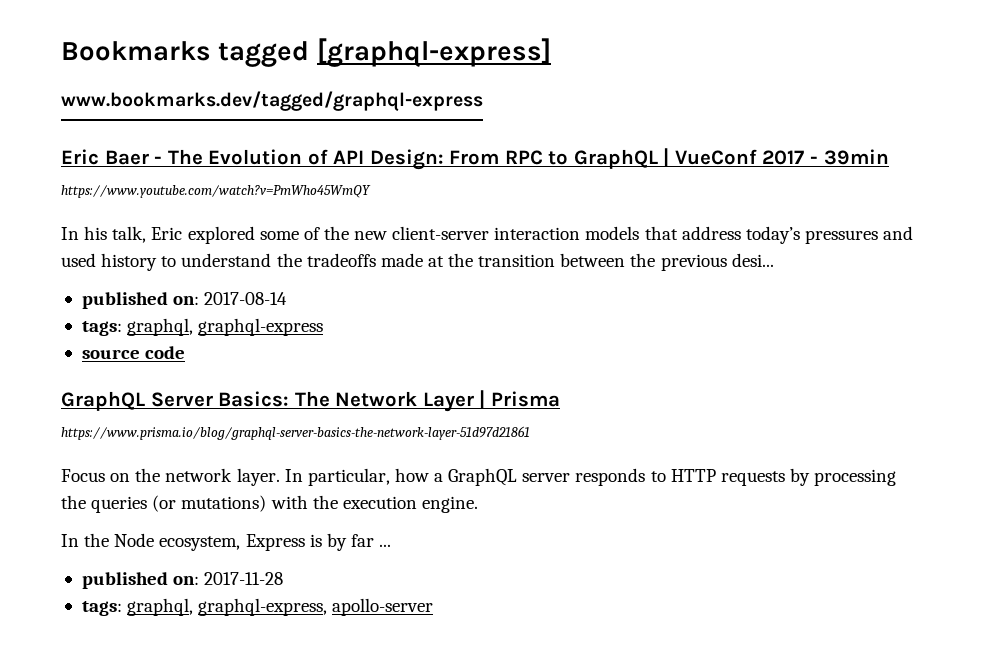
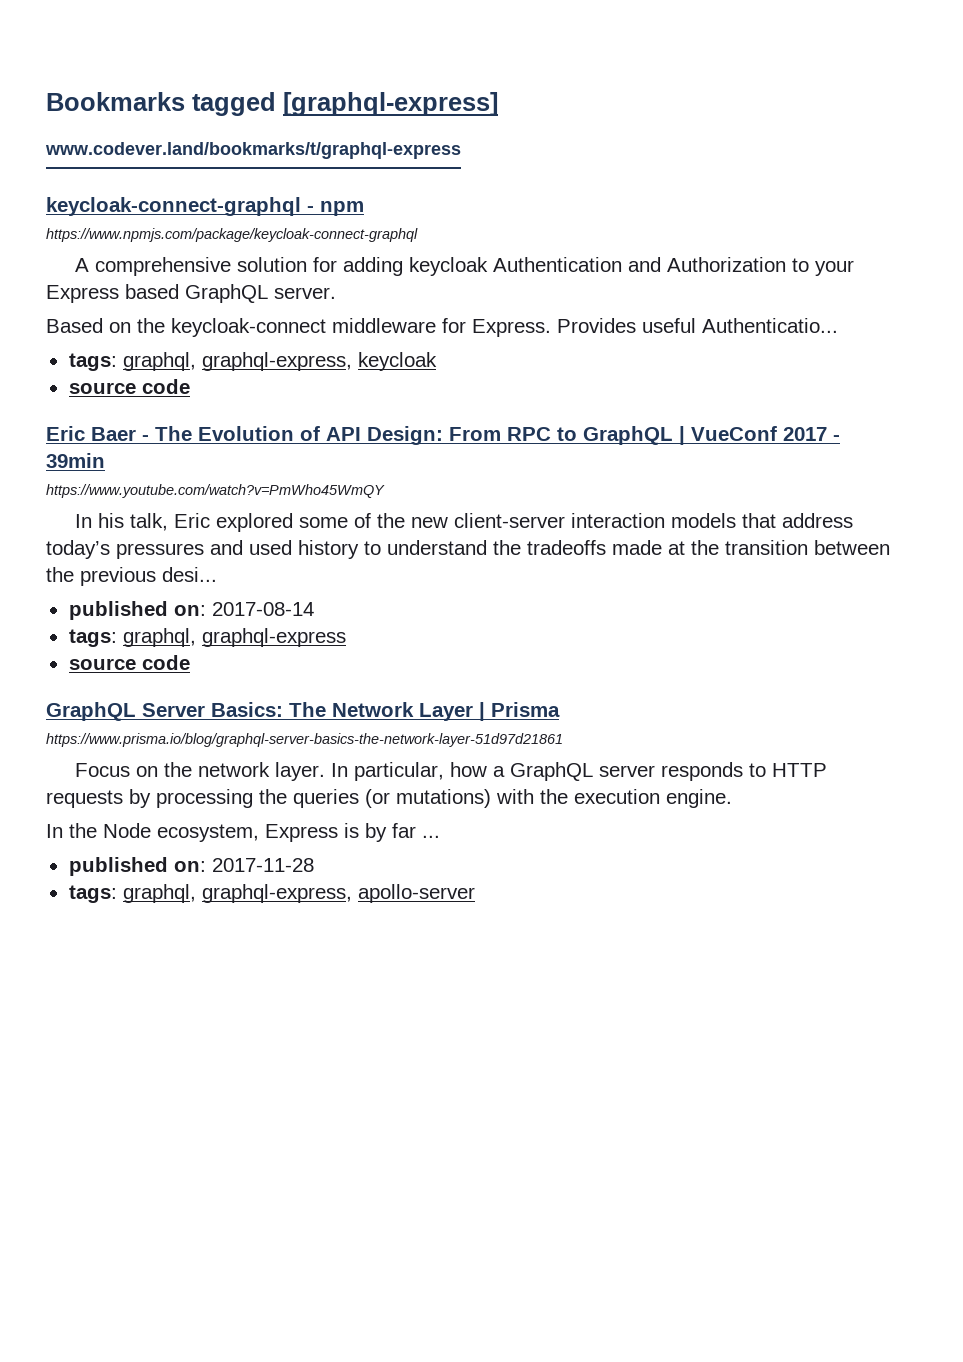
- www.bookmarks.dev/tagged/graphql-express
+ www.codever.land/bookmarks/t/graphql-express
+ keycloak-connect-graphql - npm
+ https://www.npmjs.com/package/keycloak-connect-graphql
+ A comprehensive solution for adding keycloak Authentication and Authorization to your Express based GraphQL server.
+ Based on the keycloak-connect middleware for Express. Provides useful Authenticatio...
+ tags: graphql, graphql-express, keycloak
+ source code

